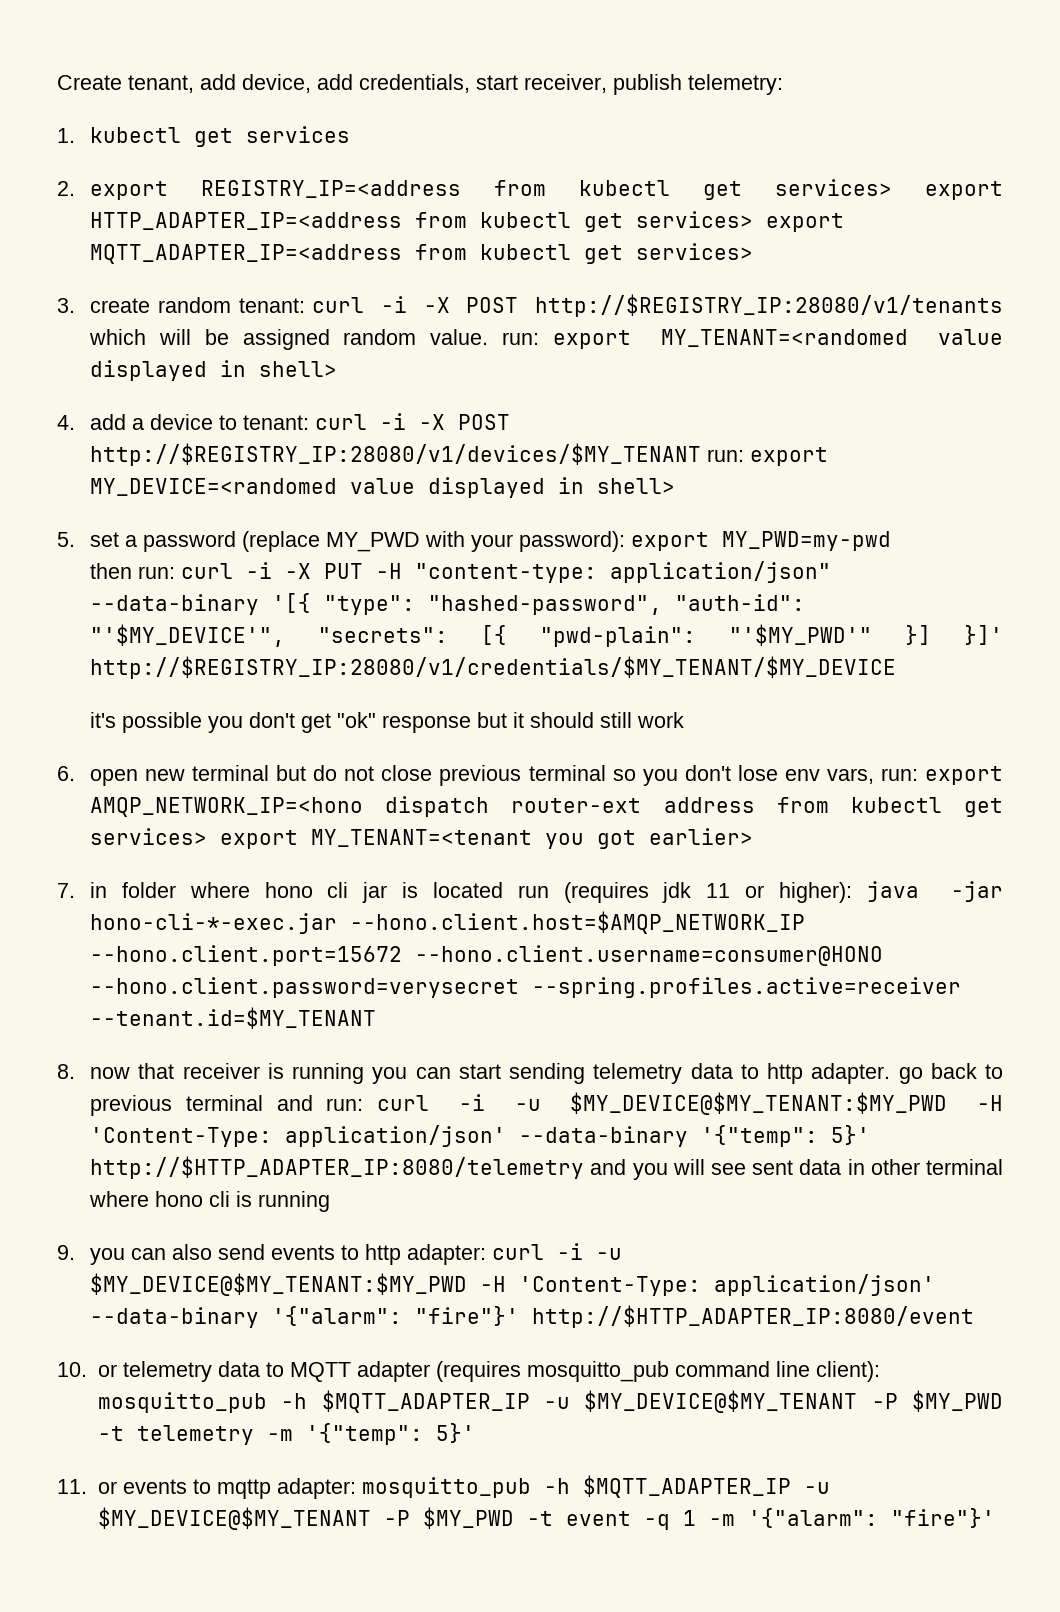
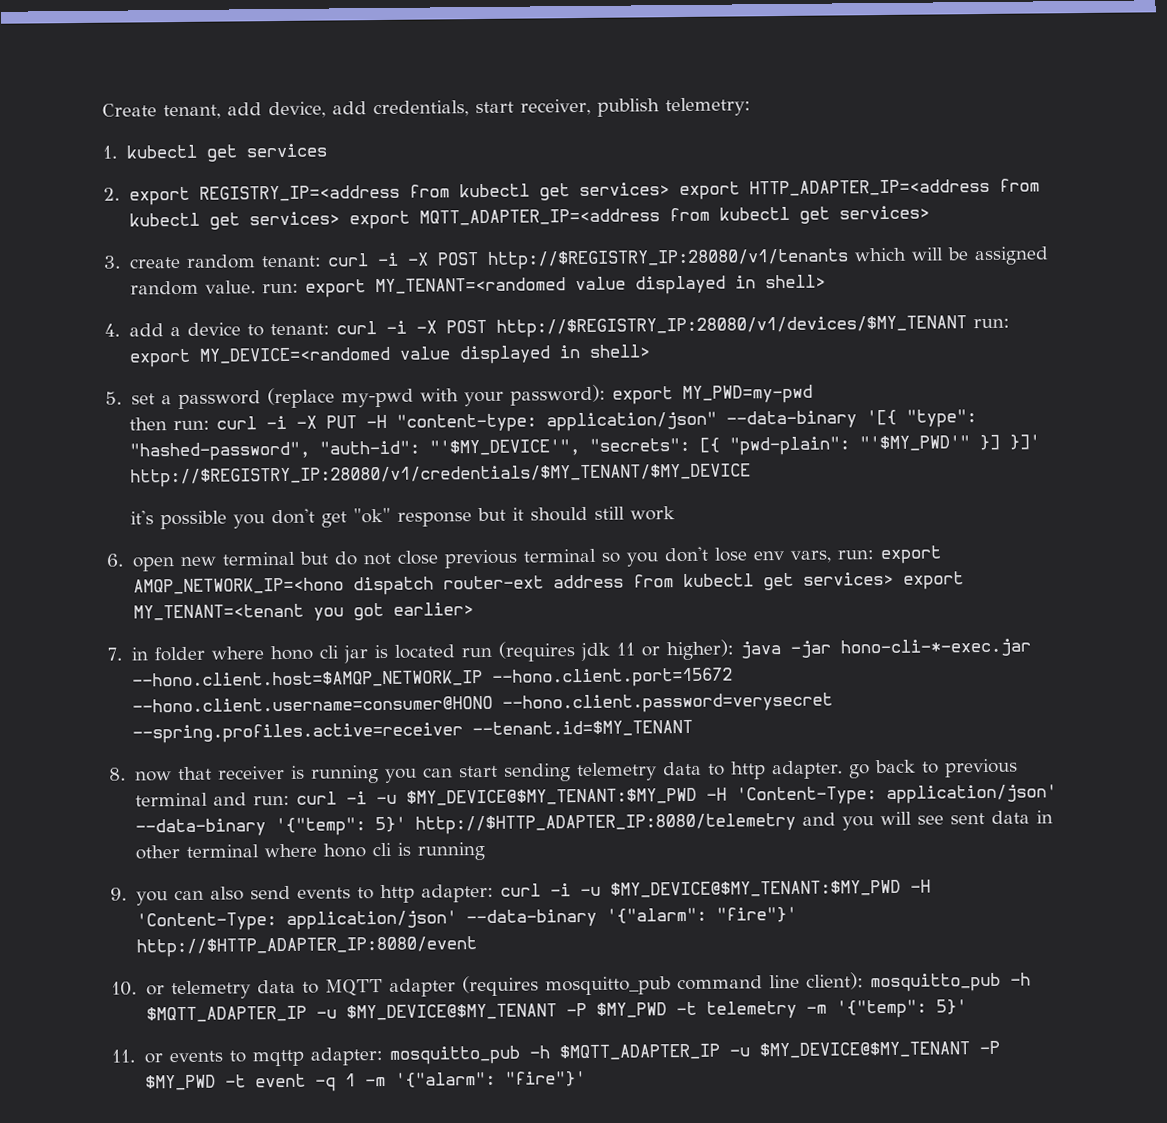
- 5. set a password (replace MY_PWD with your password): export MY_PWD=my-pwd
+ 5. set a password (replace my-pwd with your password): export MY_PWD=my-pwd

